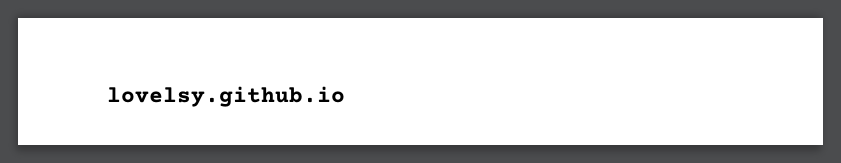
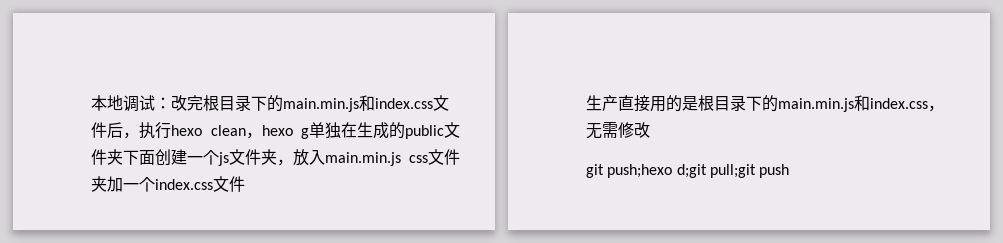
- lovelsy.github.io
+ 本地调试：改完根目录下的main.min.js和index.css文件后，执行hexo clean，hexo g单独在生成的public文件夹下面创建一个js文件夹，放入main.min.js css文件夹加一个index.css文件
+ 生产直接用的是根目录下的main.min.js和index.css，无需修改
+ git push;hexo d;git pull;git push

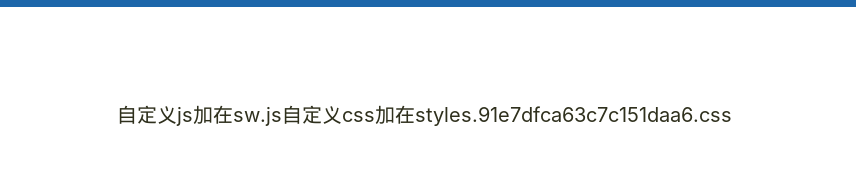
- 本地调试：改完根目录下的main.min.js和index.css文件后，执行hexo clean，hexo g单独在生成的public文件夹下面创建一个js文件夹，放入main.min.js css文件夹加一个index.css文件
- 生产直接用的是根目录下的main.min.js和index.css，无需修改
- git push;hexo d;git pull;git push
+ 自定义js加在sw.js自定义css加在styles.91e7dfca63c7c151daa6.css

